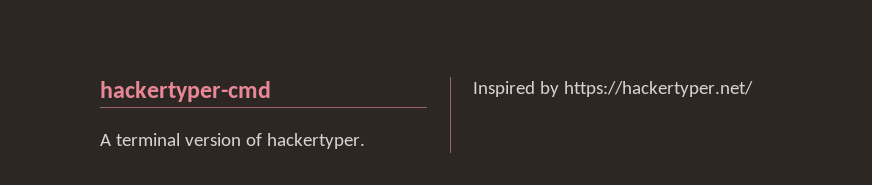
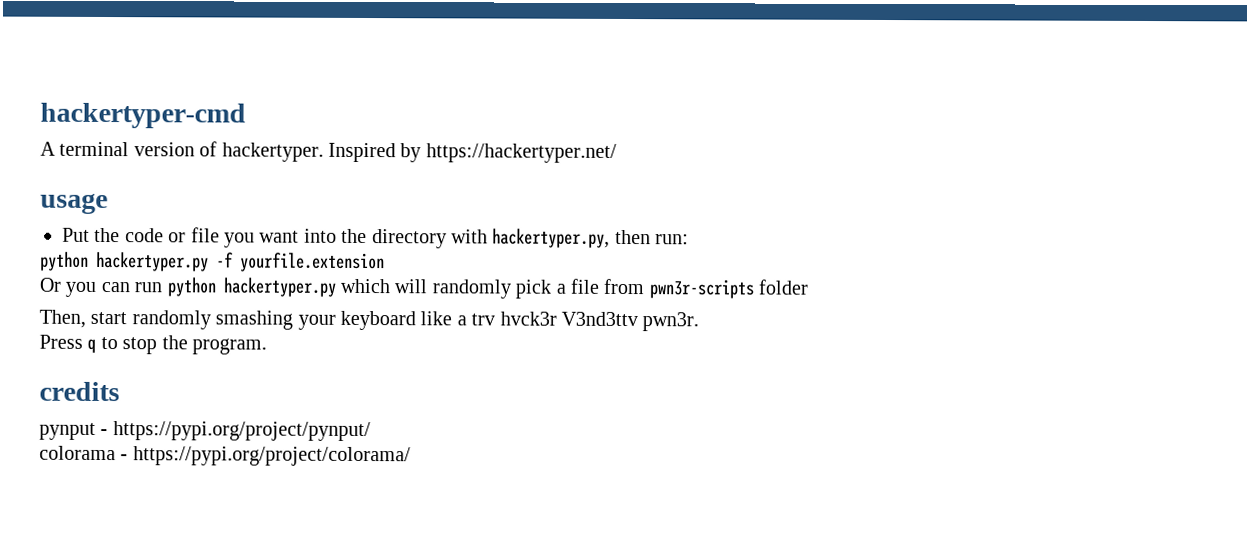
+ usage
+ Put the code or file you want into the directory with hackertyper.py, then run:
+ python hackertyper.py -f yourfile.extension
+ Or you can run python hackertyper.py which will randomly pick a file from pwn3r-scripts folder
+ Then, start randomly smashing your keyboard like a trv hvck3r V3nd3ttv pwn3r.
+ Press q to stop the program.
+ credits
+ pynput - https://pypi.org/project/pynput/
+ colorama - https://pypi.org/project/colorama/

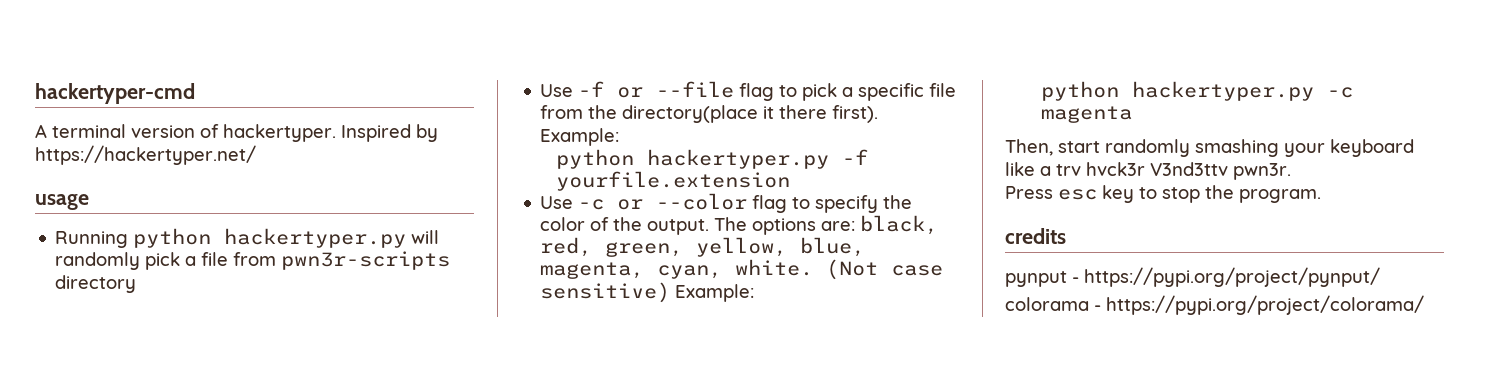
- Put the code or file you want into the directory with hackertyper.py, then run:
+ Running python hackertyper.py will randomly pick a file from pwn3r-scripts directory
+ Use -f or --file flag to pick a specific file from the directory(place it there first). Example:
  python hackertyper.py -f yourfile.extension
- Or you can run python hackertyper.py which will randomly pick a file from pwn3r-scripts folder
+ Use -c or --color flag to specify the color of the output. The options are: black, red, green, yellow, blue, magenta, cyan, white. (Not case sensitive) Example:
+ python hackertyper.py -c magenta
- Press q to stop the program.
+ Press esc key to stop the program.

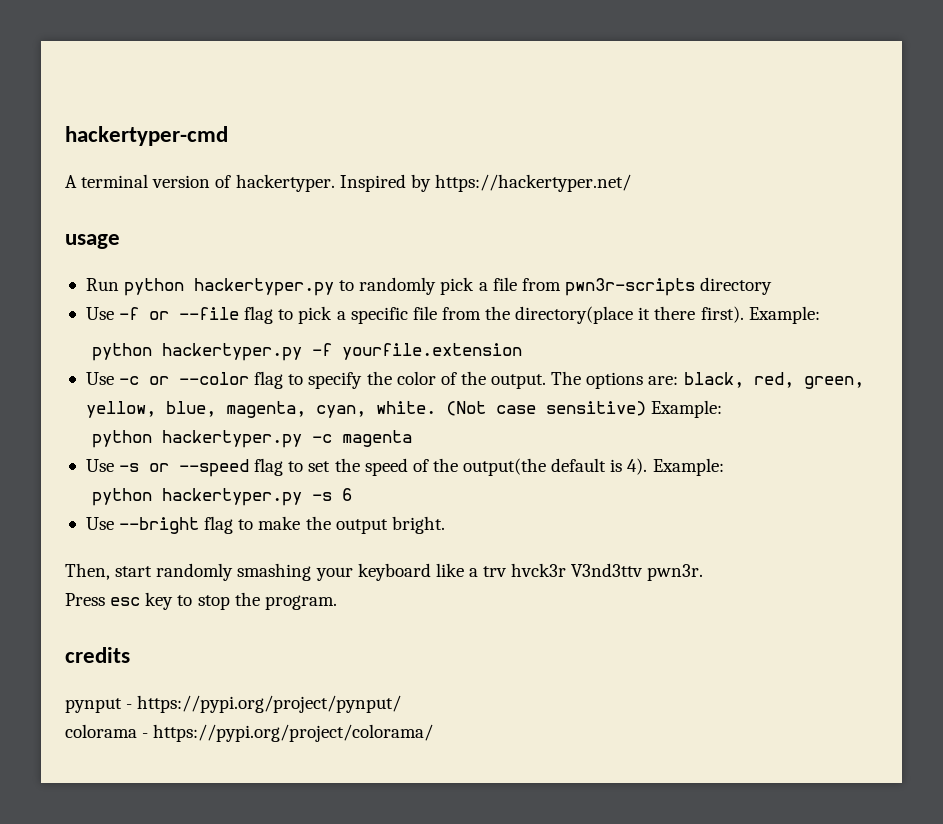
- Running python hackertyper.py will randomly pick a file from pwn3r-scripts directory
+ Run python hackertyper.py to randomly pick a file from pwn3r-scripts directory
+ Use -s or --speed flag to set the speed of the output(the default is 4). Example:
+ python hackertyper.py -s 6
+ Use --bright flag to make the output bright.

